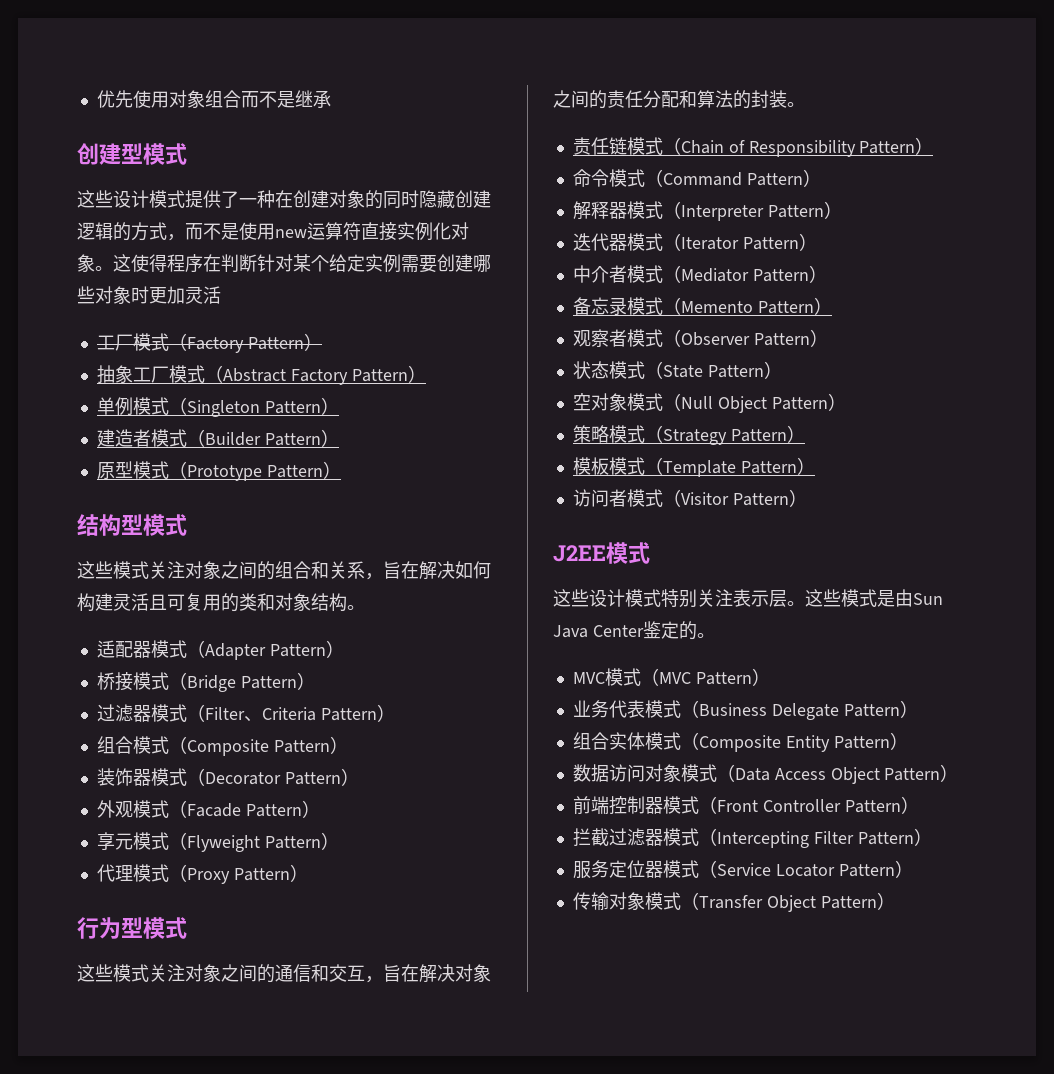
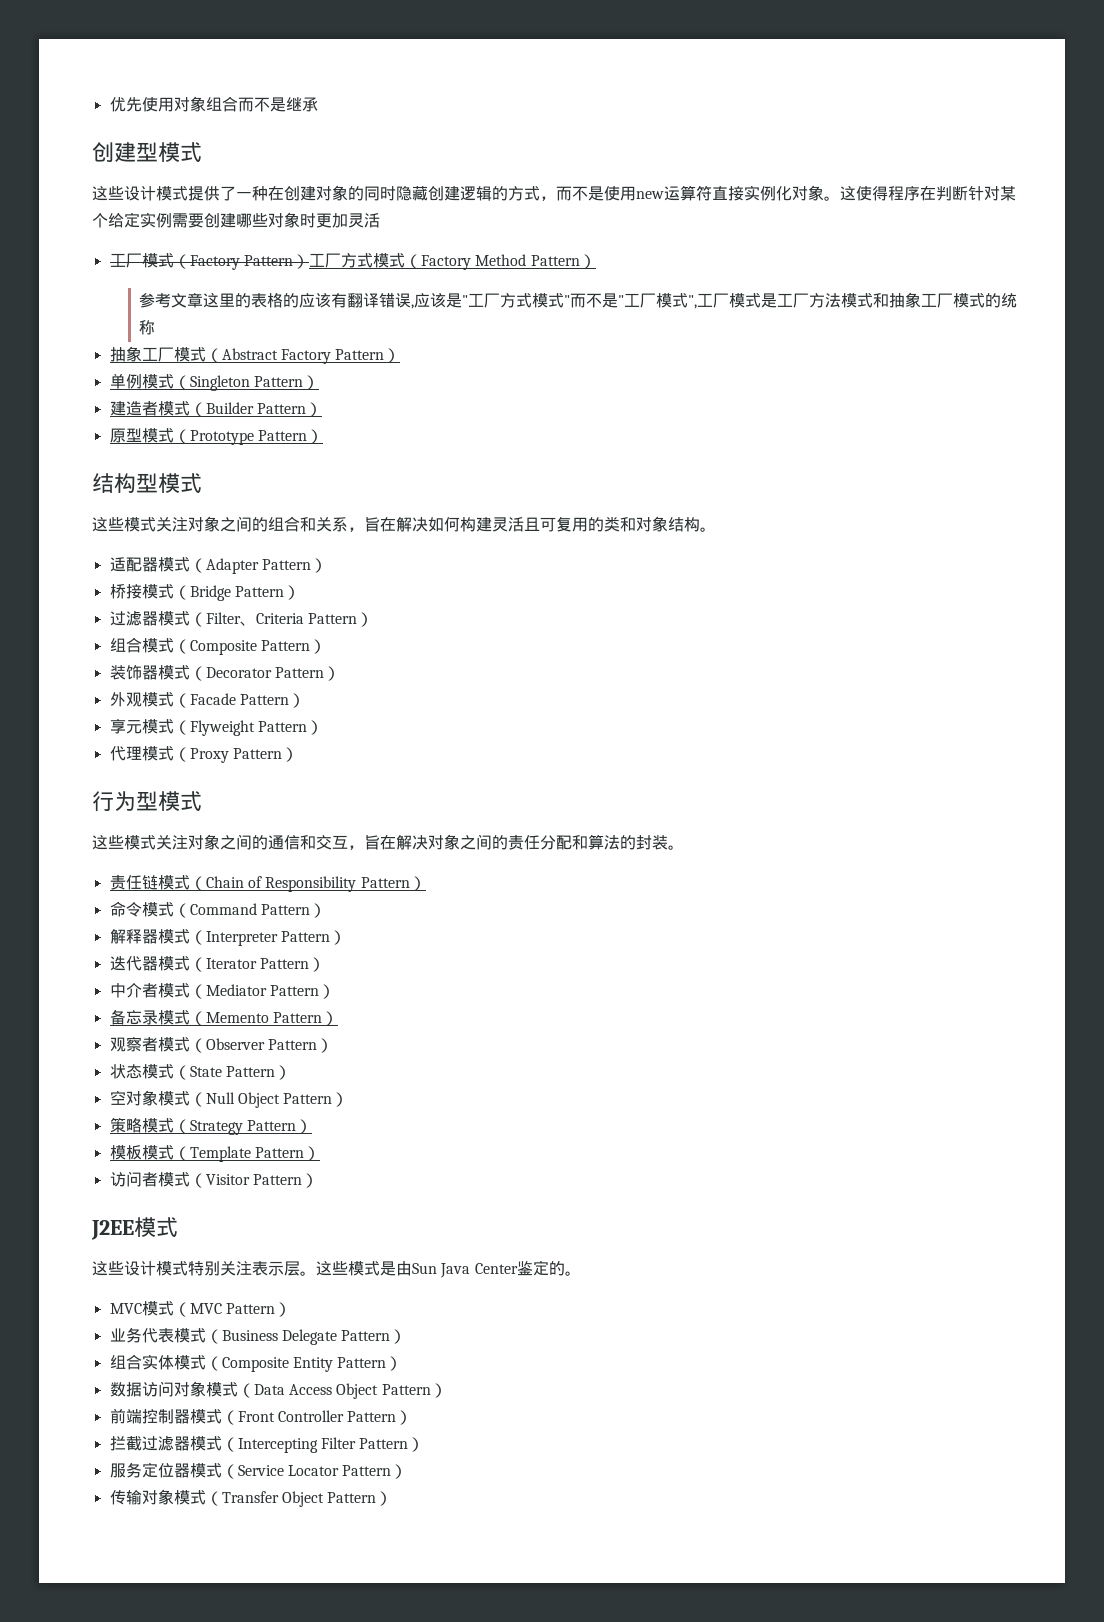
- 工厂模式（Factory Pattern）
+ 工厂模式（Factory Pattern）工厂方式模式（Factory Method Pattern）
+ 参考文章这里的表格的应该有翻译错误,应该是"工厂方式模式"而不是"工厂模式",工厂模式是工厂方法模式和抽象工厂模式的统称

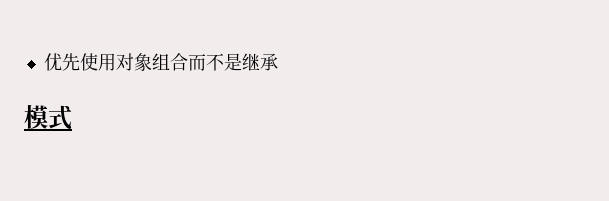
- 创建型模式
- 这些设计模式提供了一种在创建对象的同时隐藏创建逻辑的方式，而不是使用new运算符直接实例化对象。这使得程序在判断针对某个给定实例需要创建哪些对象时更加灵活
- 工厂模式（Factory Pattern）工厂方式模式（Factory Method Pattern）
- 参考文章这里的表格的应该有翻译错误,应该是"工厂方式模式"而不是"工厂模式",工厂模式是工厂方法模式和抽象工厂模式的统称
- 抽象工厂模式（Abstract Factory Pattern）
- 单例模式（Singleton Pattern）
- 建造者模式（Builder Pattern）
- 原型模式（Prototype Pattern）
- 结构型模式
- 这些模式关注对象之间的组合和关系，旨在解决如何构建灵活且可复用的类和对象结构。
- 适配器模式（Adapter Pattern）
- 桥接模式（Bridge Pattern）
- 过滤器模式（Filter、Criteria Pattern）
- 组合模式（Composite Pattern）
- 装饰器模式（Decorator Pattern）
- 外观模式（Facade Pattern）
- 享元模式（Flyweight Pattern）
- 代理模式（Proxy Pattern）
- 行为型模式
- 这些模式关注对象之间的通信和交互，旨在解决对象之间的责任分配和算法的封装。
- 责任链模式（Chain of Responsibility Pattern）
- 命令模式（Command Pattern）
- 解释器模式（Interpreter Pattern）
- 迭代器模式（Iterator Pattern）
- 中介者模式（Mediator Pattern）
- 备忘录模式（Memento Pattern）
- 观察者模式（Observer Pattern）
- 状态模式（State Pattern）
- 空对象模式（Null Object Pattern）
- 策略模式（Strategy Pattern）
- 模板模式（Template Pattern）
- 访问者模式（Visitor Pattern）
- J2EE模式
- 这些设计模式特别关注表示层。这些模式是由Sun Java Center鉴定的。
- MVC模式（MVC Pattern）
- 业务代表模式（Business Delegate Pattern）
- 组合实体模式（Composite Entity Pattern）
- 数据访问对象模式（Data Access Object Pattern）
- 前端控制器模式（Front Controller Pattern）
- 拦截过滤器模式（Intercepting Filter Pattern）
- 服务定位器模式（Service Locator Pattern）
- 传输对象模式（Transfer Object Pattern）
+ 模式

